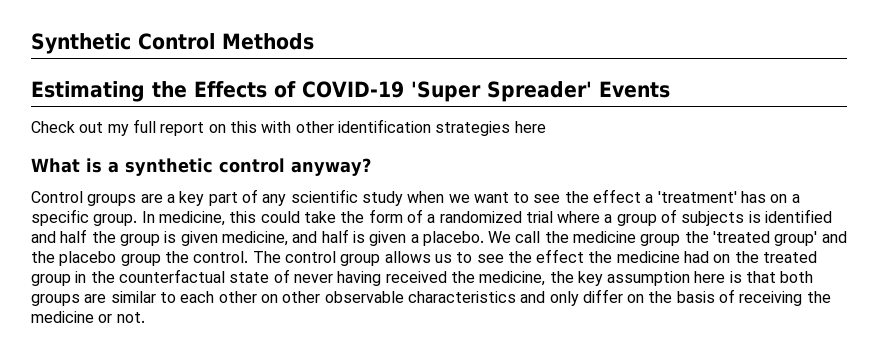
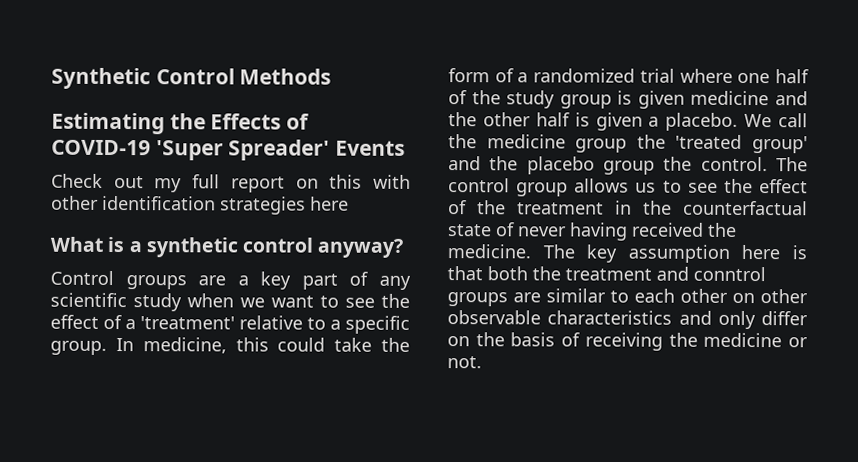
- Control groups are a key part of any scientific study when we want to see the effect a 'treatment' has on a specific group.
+ Control groups are a key part of any scientific study when we want to see the effect of a 'treatment' relative to a specific group.
- In medicine, this could take the form of a randomized trial where a group of subjects is identified and half the group is given medicine, and half is given a placebo.
+ In medicine, this could take the form of a randomized trial where one half of the study group is given medicine and the other half is given a placebo.
- The control group allows us to see the effect the medicine had on the treated group in the counterfactual state of never having received the medicine, the key assumption here is that both groups are similar to each other on other observable characteristics and only differ on the basis of receiving the medicine or not.
+ The control group allows us to see the effect of the treatment in the counterfactual state of never having received the medicine. The key assumption here is that both the treatment and conntrol groups are similar to each other on other observable characteristics and only differ on the basis of receiving the medicine or not.

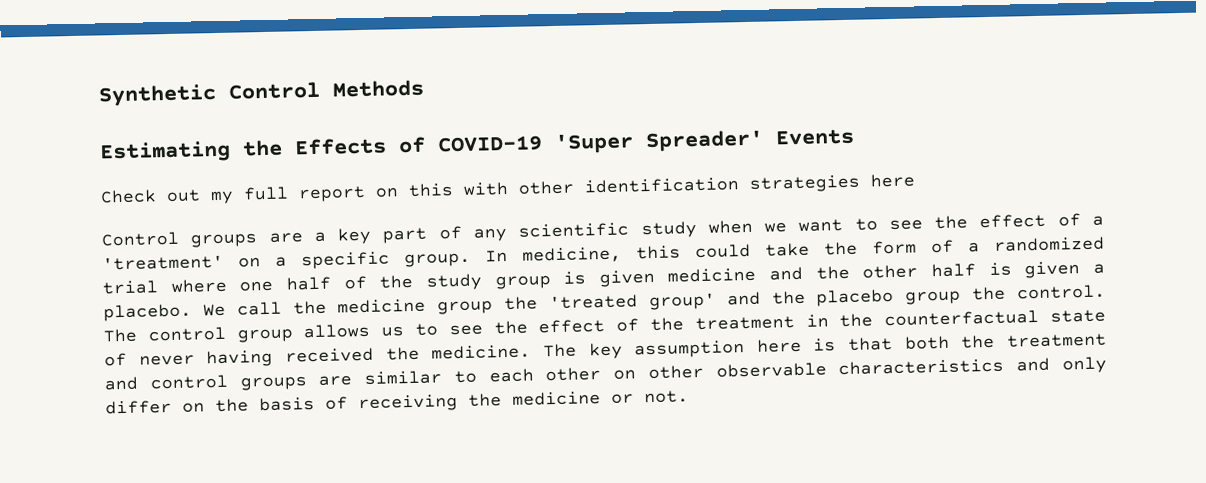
- What is a synthetic control anyway?
- Control groups are a key part of any scientific study when we want to see the effect of a 'treatment' relative to a specific group.
+ Control groups are a key part of any scientific study when we want to see the effect of a 'treatment' on a specific group.
- The key assumption here is that both the treatment and conntrol groups are similar to each other on other observable characteristics and only differ on the basis of receiving the medicine or not.
+ The key assumption here is that both the treatment and control groups are similar to each other on other observable characteristics and only differ on the basis of receiving the medicine or not.

